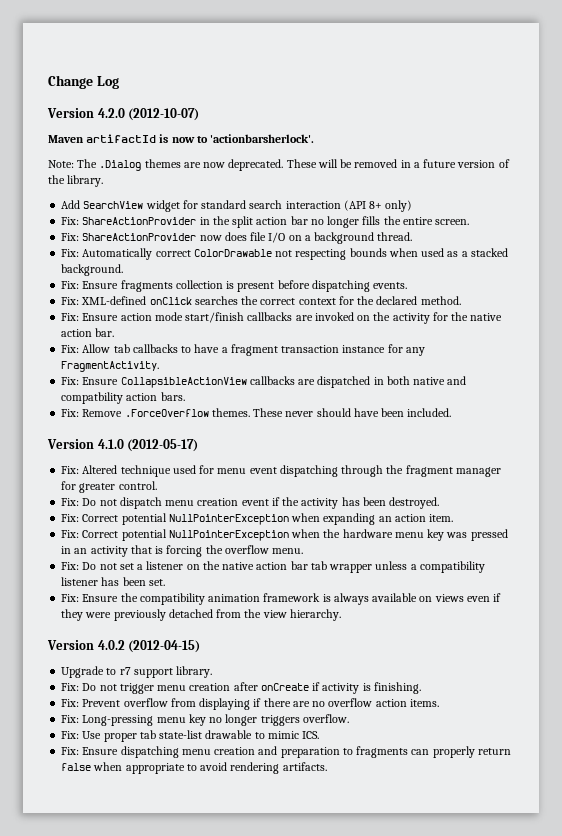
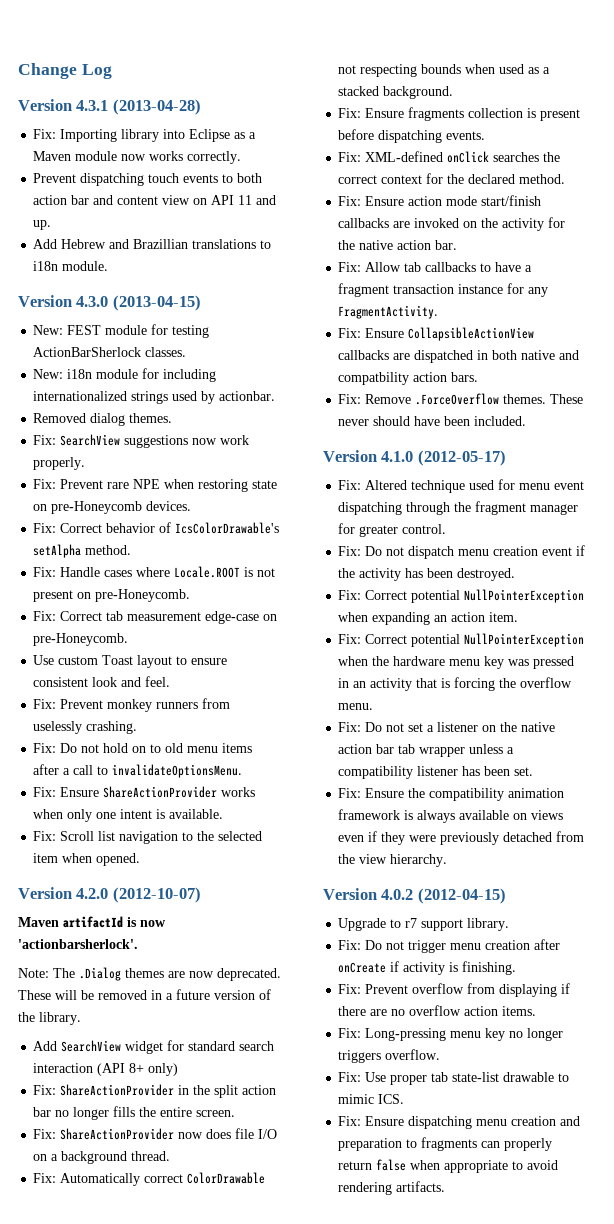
+ Version 4.3.1 (2013-04-28)
+ Fix: Importing library into Eclipse as a Maven module now works correctly.
+ Prevent dispatching touch events to both action bar and content view on API 11 and up.
+ Add Hebrew and Brazillian translations to i18n module.
+ Version 4.3.0 (2013-04-15)
+ New: FEST module for testing ActionBarSherlock classes.
+ New: i18n module for including internationalized strings used by actionbar.
+ Removed dialog themes.
+ Fix: SearchView suggestions now work properly.
+ Fix: Prevent rare NPE when restoring state on pre-Honeycomb devices.
+ Fix: Correct behavior of IcsColorDrawable's setAlpha method.
+ Fix: Handle cases where Locale.ROOT is not present on pre-Honeycomb.
+ Fix: Correct tab measurement edge-case on pre-Honeycomb.
+ Use custom Toast layout to ensure consistent look and feel.
+ Fix: Prevent monkey runners from uselessly crashing.
+ Fix: Do not hold on to old menu items after a call to invalidateOptionsMenu.
+ Fix: Ensure ShareActionProvider works when only one intent is available.
+ Fix: Scroll list navigation to the selected item when opened.
- Maven artifactId is now to 'actionbarsherlock'.
+ Maven artifactId is now 'actionbarsherlock'.

